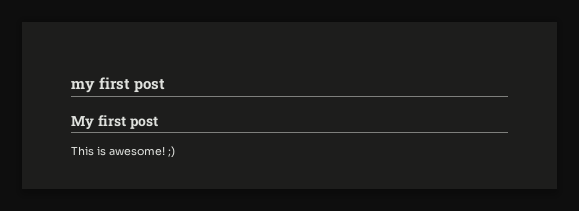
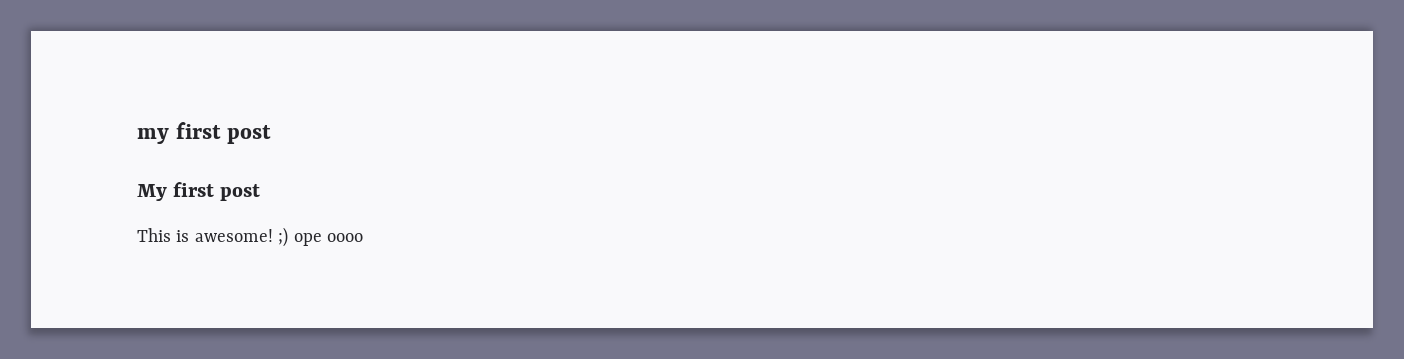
- This is awesome! ;)
+ This is awesome! ;) ope oooo

